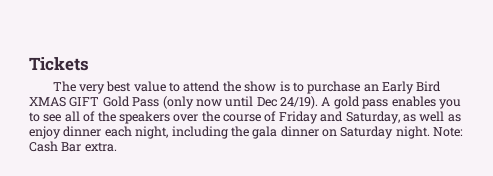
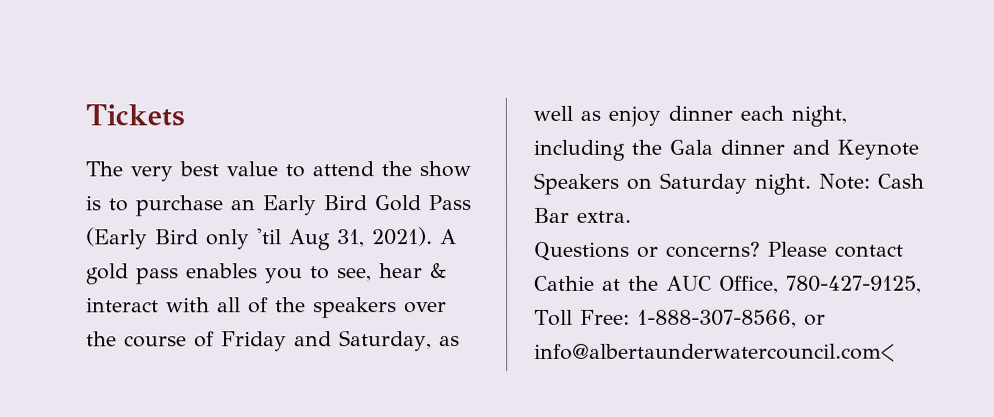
- The very best value to attend the show is to purchase an Early Bird XMAS GIFT Gold Pass (only now until Dec 24/19).
+ The very best value to attend the show is to purchase an Early Bird Gold Pass (Early Bird only 'til Aug 31, 2021).
- A gold pass enables you to see all of the speakers over the course of Friday and Saturday, as well as enjoy dinner each night, including the gala dinner on Saturday night.
+ A gold pass enables you to see, hear & interact with all of the speakers over the course of Friday and Saturday, as well as enjoy dinner each night, including the Gala dinner and Keynote Speakers on Saturday night.
+ Questions or concerns? Please contact Cathie at the AUC Office, 780-427-9125, Toll Free: 1-888-307-8566, or info@albertaunderwatercouncil.com<

